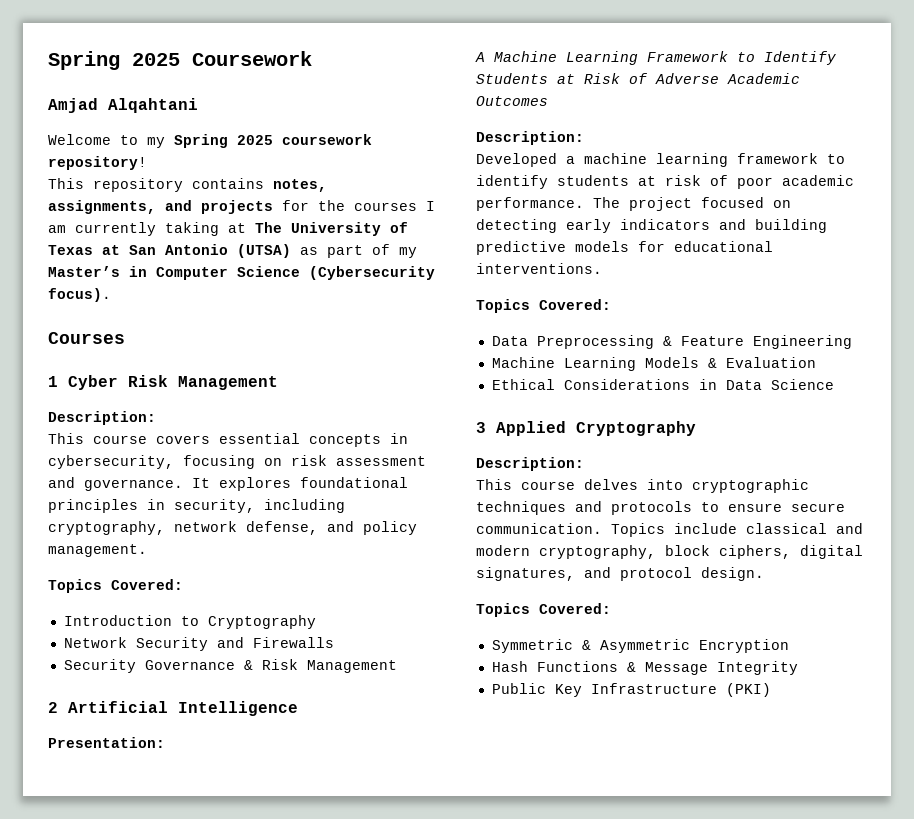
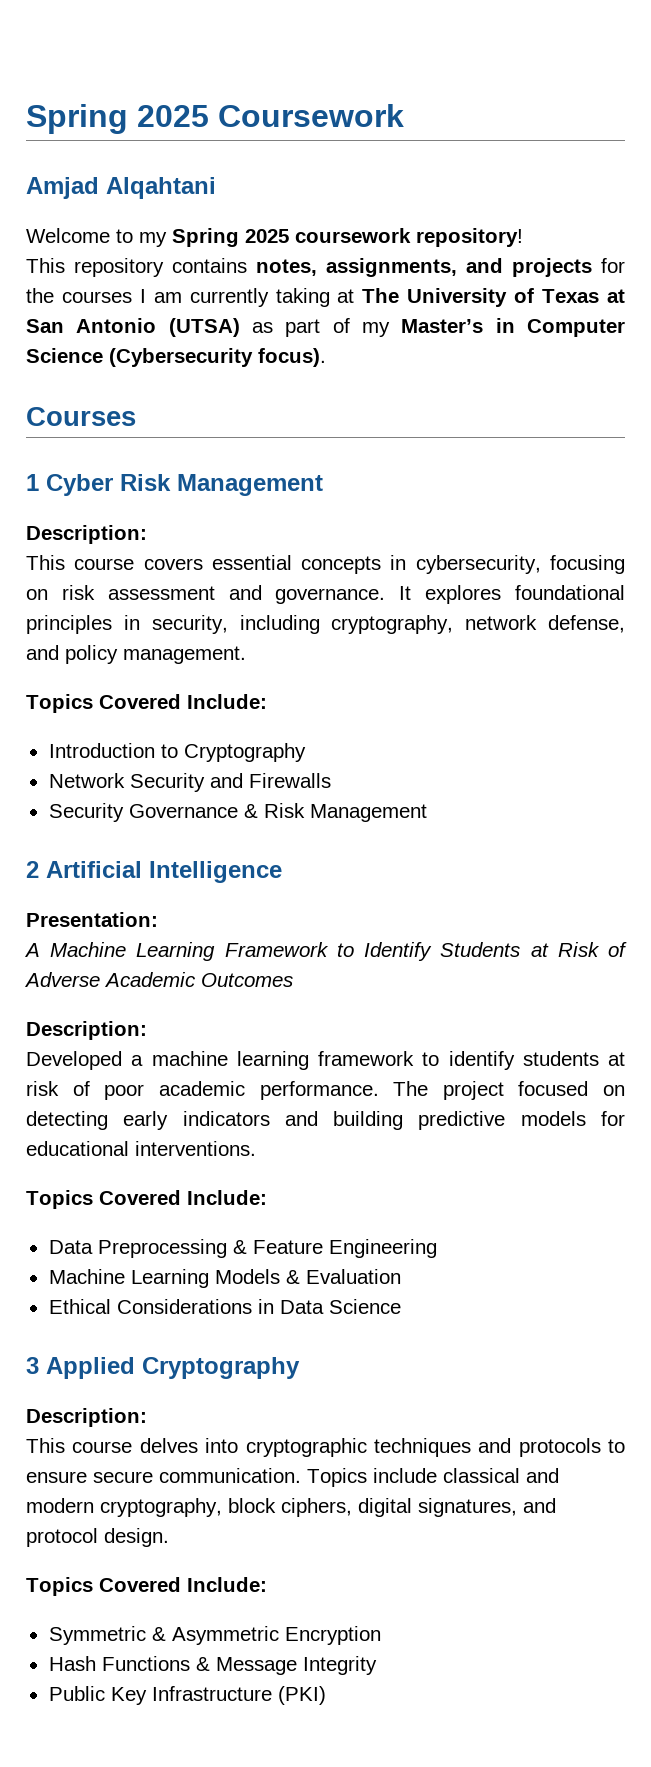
  It explores foundational principles in security, including cryptography, network defense, and policy management.
- Topics Covered:
+ Topics Covered Include:
  The project focused on detecting early indicators and building predictive models for educational interventions.
- Topics Covered:
+ Topics Covered Include:
  Topics include classical and modern cryptography, block ciphers, digital signatures, and protocol design.
- Topics Covered:
+ Topics Covered Include:

